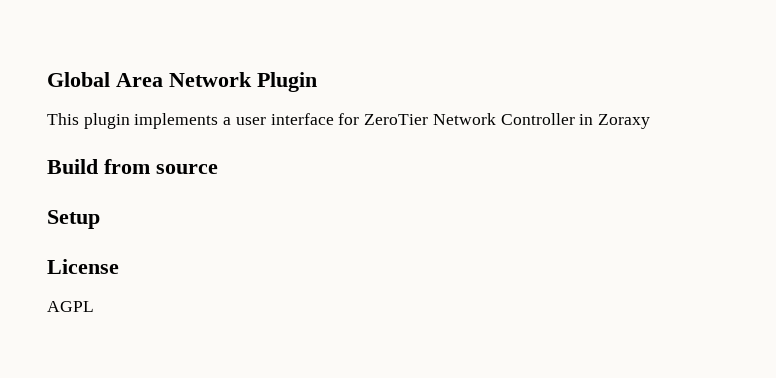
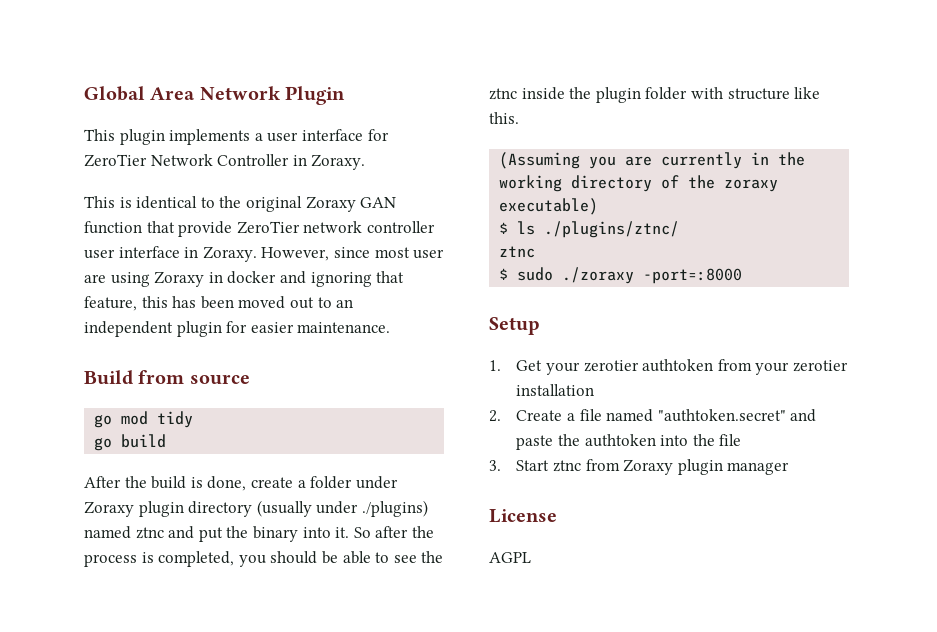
- This plugin implements a user interface for ZeroTier Network Controller in Zoraxy
+ This plugin implements a user interface for ZeroTier Network Controller in Zoraxy.
+ This is identical to the original Zoraxy GAN function that provide ZeroTier network controller user interface in Zoraxy. However, since most user are using Zoraxy in docker and ignoring that feature, this has been moved out to an independent plugin for easier maintenance.
  Build from source
+ go mod tidy
+ go build
+ After the build is done, create a folder under Zoraxy plugin directory (usually under ./plugins) named ztnc and put the binary into it. So after the process is completed, you should be able to see the ztnc inside the plugin folder with structure like this.
+ (Assuming you are currently in the working directory of the zoraxy executable)
+ $ ls ./plugins/ztnc/
+ ztnc
+ $ sudo ./zoraxy -port=:8000
  Setup
+ 1. Get your zerotier authtoken from your zerotier installation
+ 2. Create a file named "authtoken.secret" and paste the authtoken into the file
+ 3. Start ztnc from Zoraxy plugin manager

